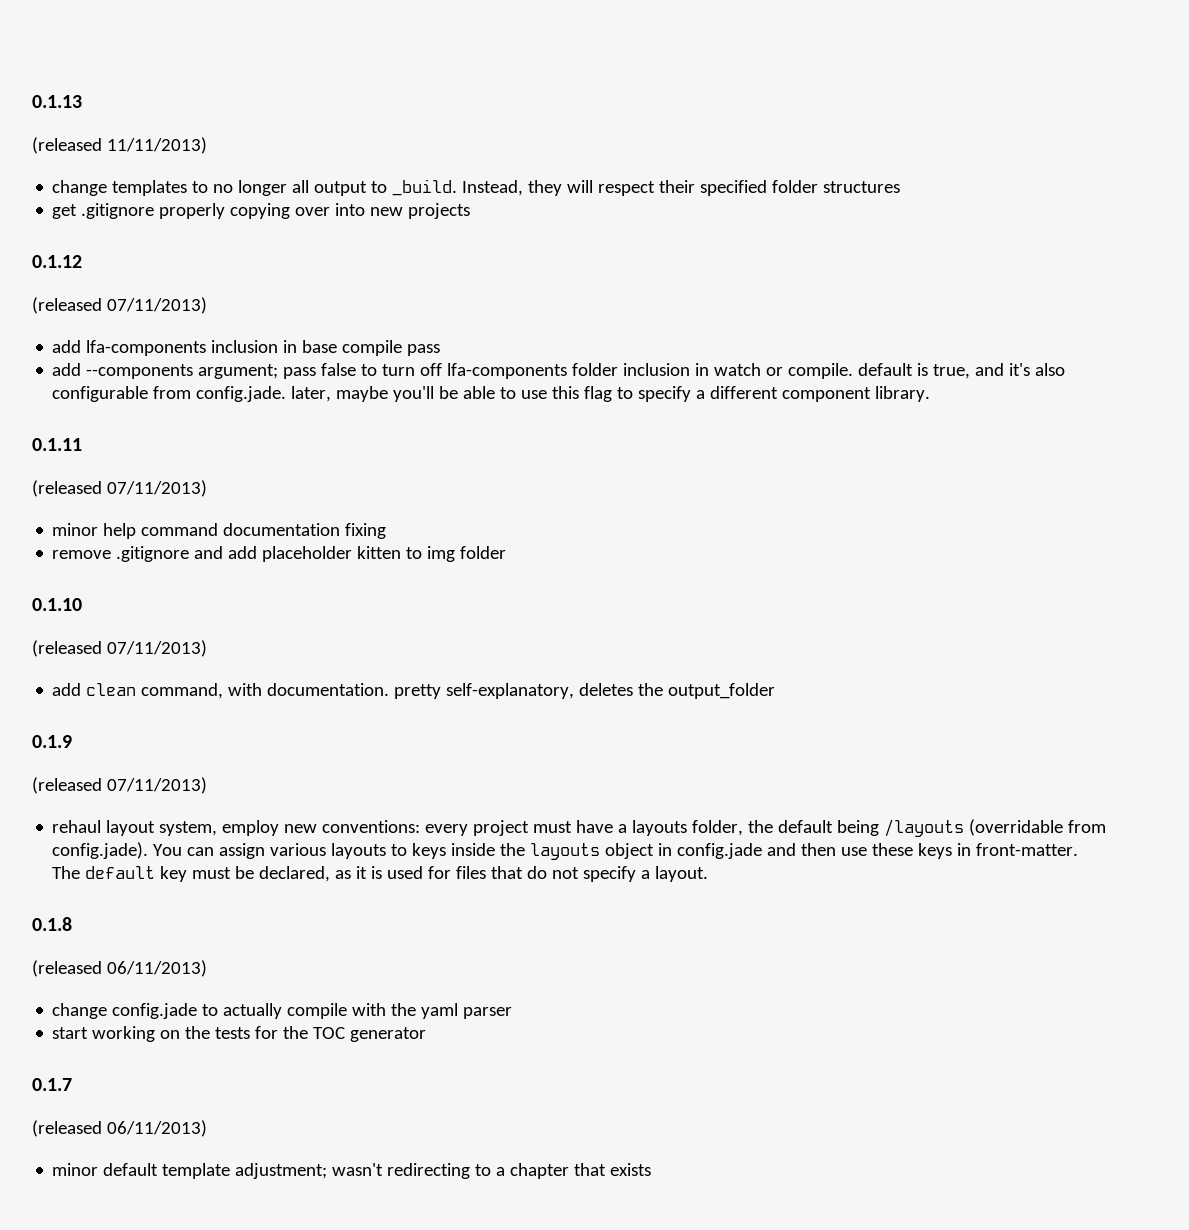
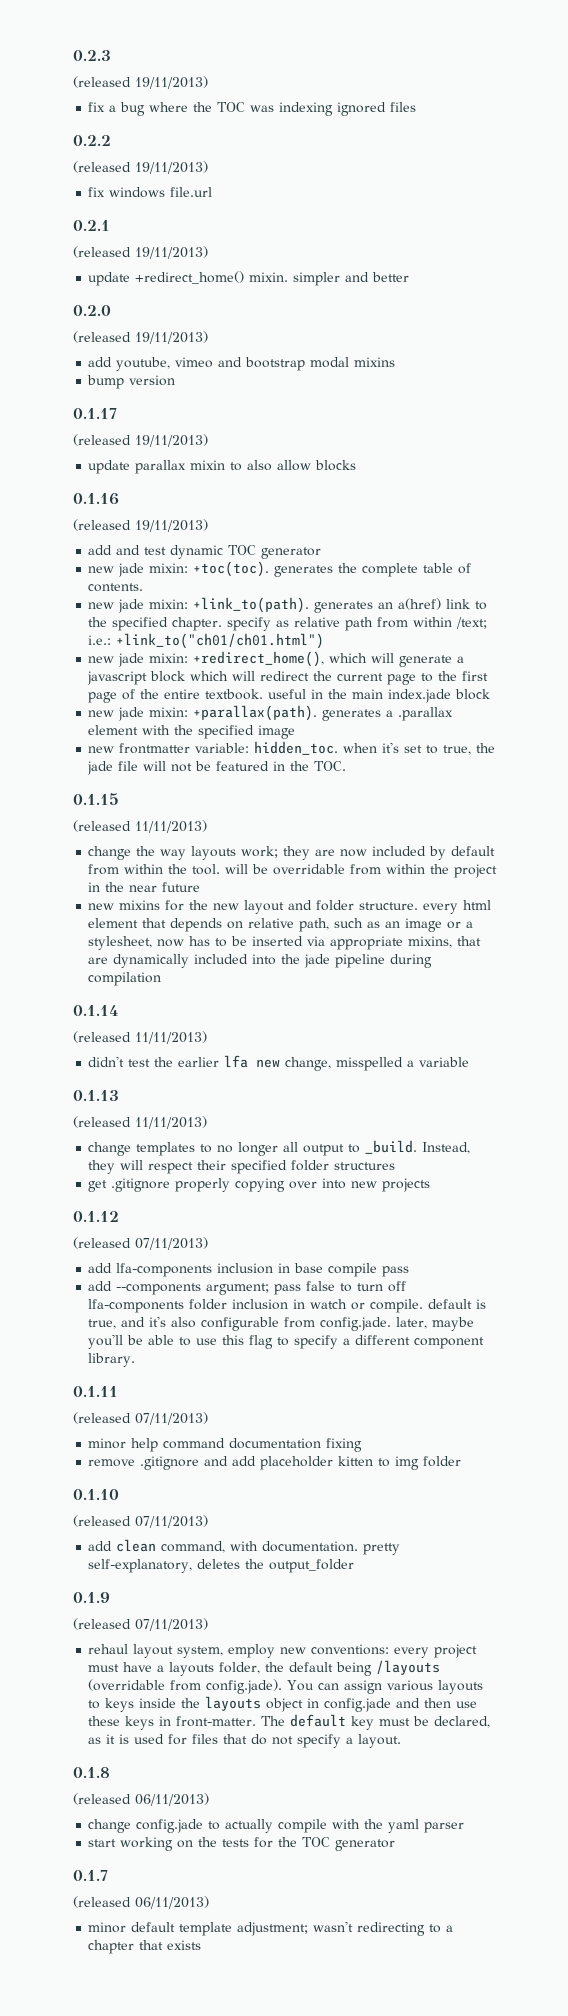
+ 0.2.3
+ (released 19/11/2013)
+ fix a bug where the TOC was indexing ignored files
+ 0.2.2
+ (released 19/11/2013)
+ fix windows file.url
+ 0.2.1
+ (released 19/11/2013)
+ update +redirect_home() mixin. simpler and better
+ 0.2.0
+ (released 19/11/2013)
+ add youtube, vimeo and bootstrap modal mixins
+ bump version
+ 0.1.17
+ (released 19/11/2013)
+ update parallax mixin to also allow blocks
+ 0.1.16
+ (released 19/11/2013)
+ add and test dynamic TOC generator
+ new jade mixin: +toc(toc). generates the complete table of contents.
+ new jade mixin: +link_to(path). generates an a(href) link to the specified chapter. specify as relative path from within /text; i.e.: +link_to("ch01/ch01.html")
+ new jade mixin: +redirect_home(), which will generate a javascript block which will redirect the current page to the first page of the entire textbook. useful in the main index.jade block
+ new jade mixin: +parallax(path). generates a .parallax element with the specified image
+ new frontmatter variable: hidden_toc. when it's set to true, the jade file will not be featured in the TOC.
+ 0.1.15
+ (released 11/11/2013)
+ change the way layouts work; they are now included by default from within the tool. will be overridable from within the project in the near future
+ new mixins for the new layout and folder structure. every html element that depends on relative path, such as an image or a stylesheet, now has to be inserted via appropriate mixins, that are dynamically included into the jade pipeline during compilation
+ 0.1.14
+ (released 11/11/2013)
+ didn't test the earlier lfa new change, misspelled a variable

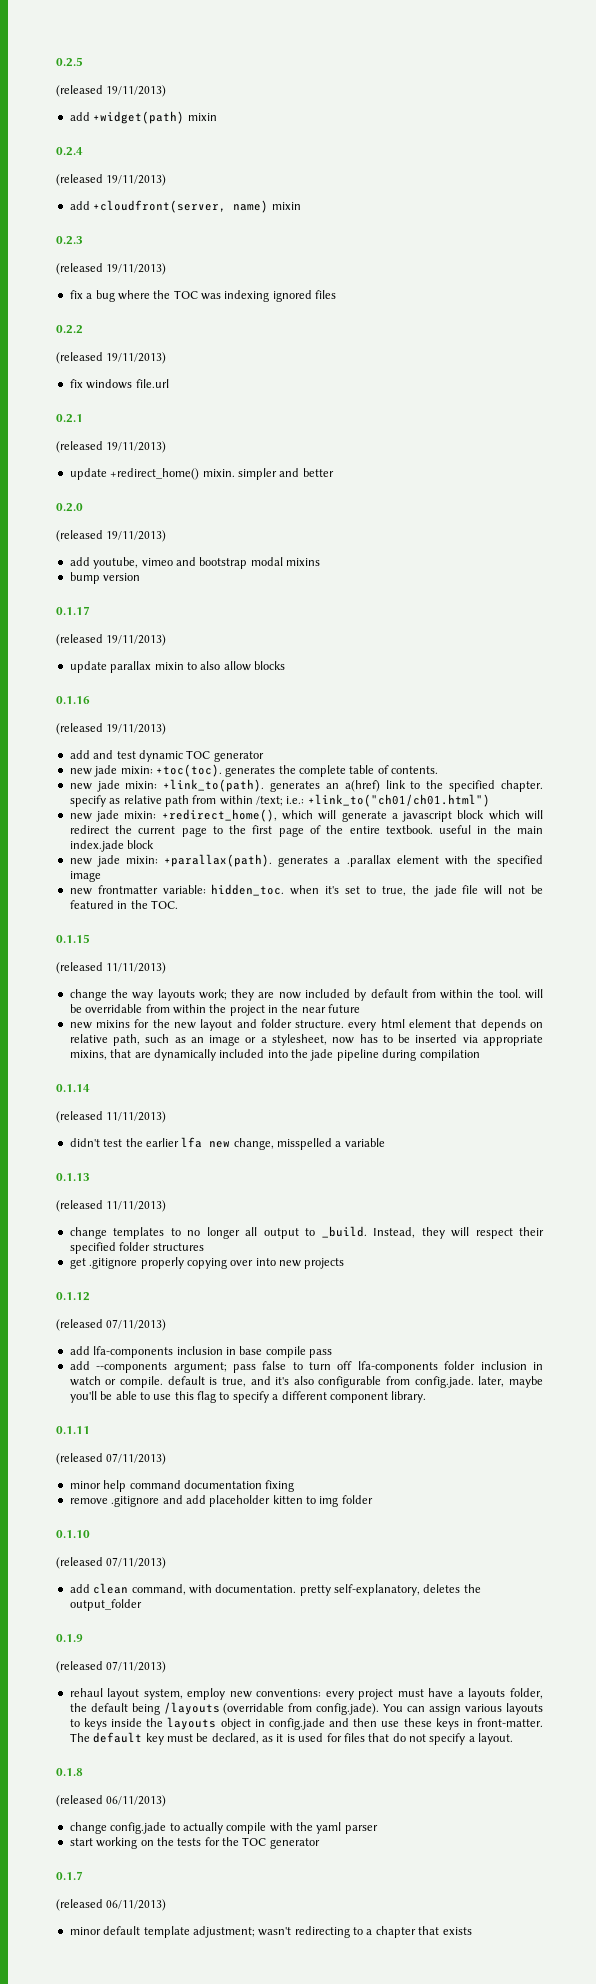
+ 0.2.5
+ (released 19/11/2013)
+ add +widget(path) mixin
+ 0.2.4
+ (released 19/11/2013)
+ add +cloudfront(server, name) mixin

